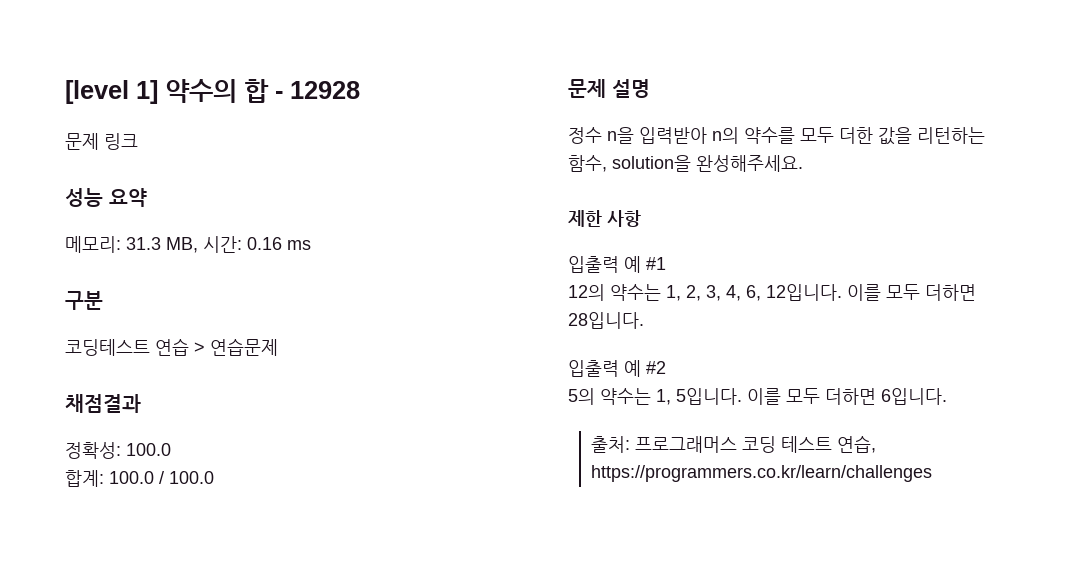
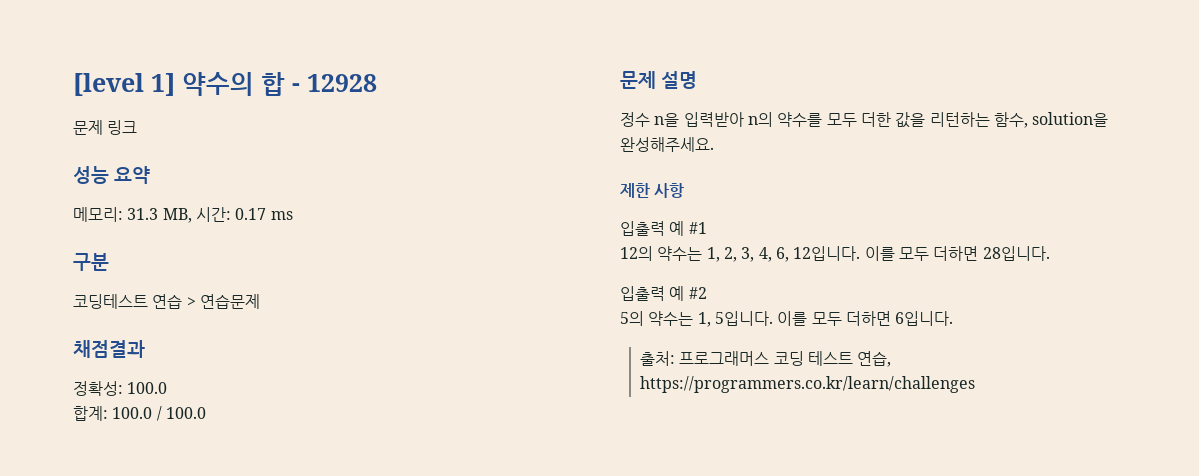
- 메모리: 31.3 MB, 시간: 0.16 ms
+ 메모리: 31.3 MB, 시간: 0.17 ms

